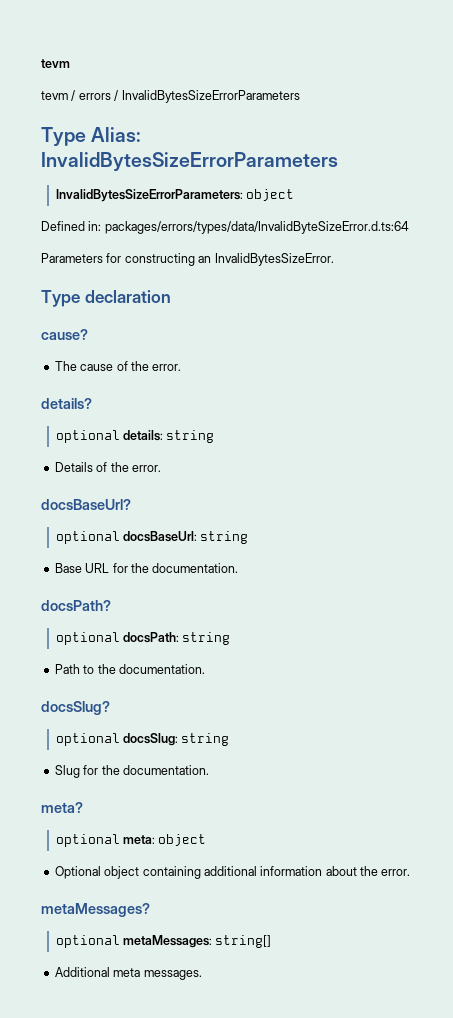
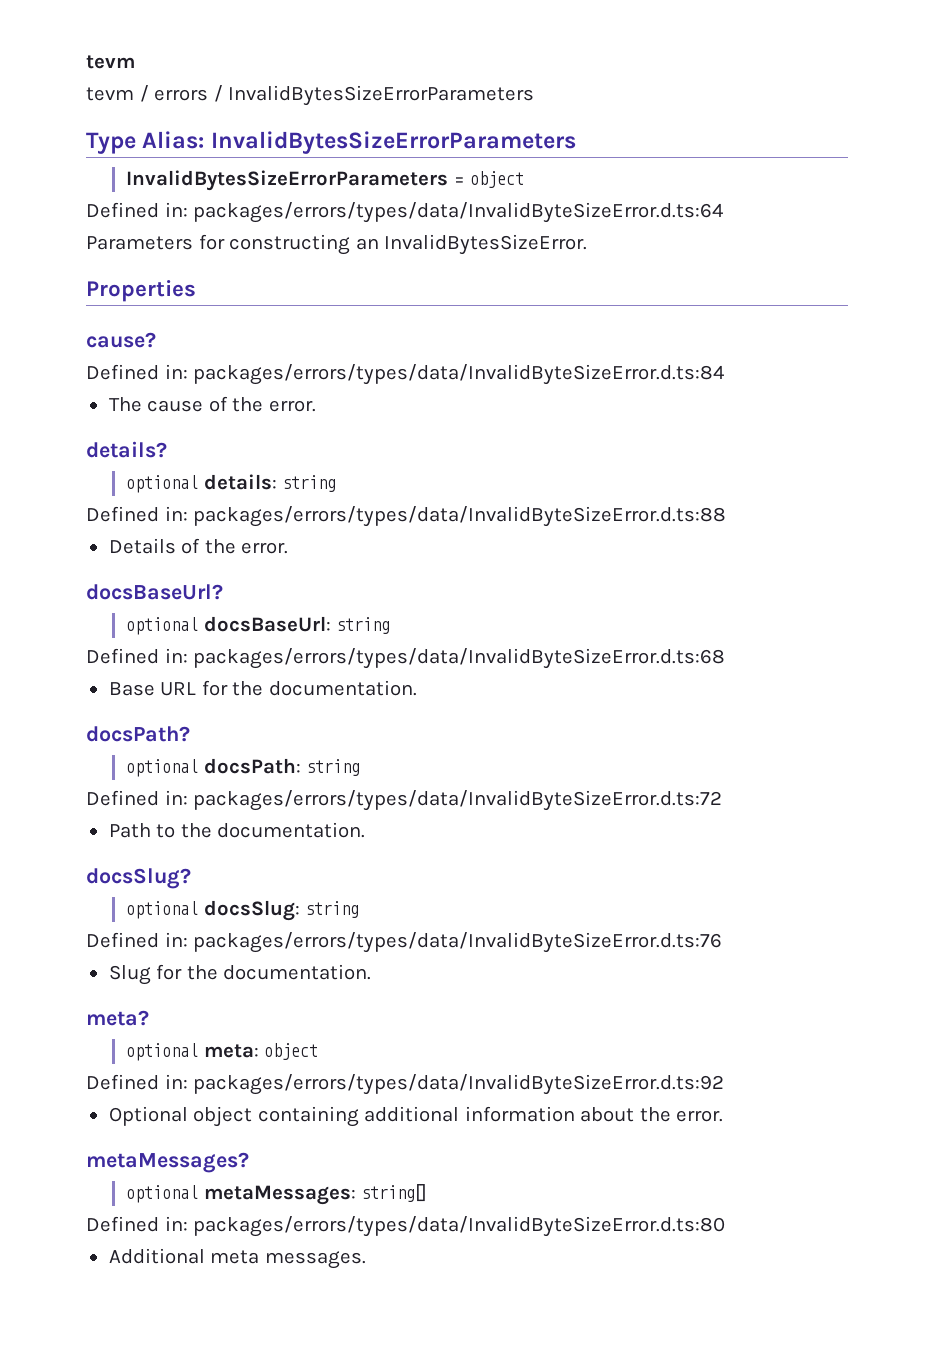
- InvalidBytesSizeErrorParameters: object
+ InvalidBytesSizeErrorParameters = object
- Type declaration
+ Properties
+ Defined in: packages/errors/types/data/InvalidByteSizeError.d.ts:84
+ Defined in: packages/errors/types/data/InvalidByteSizeError.d.ts:88
+ Defined in: packages/errors/types/data/InvalidByteSizeError.d.ts:68
+ Defined in: packages/errors/types/data/InvalidByteSizeError.d.ts:72
+ Defined in: packages/errors/types/data/InvalidByteSizeError.d.ts:76
+ Defined in: packages/errors/types/data/InvalidByteSizeError.d.ts:92
+ Defined in: packages/errors/types/data/InvalidByteSizeError.d.ts:80

